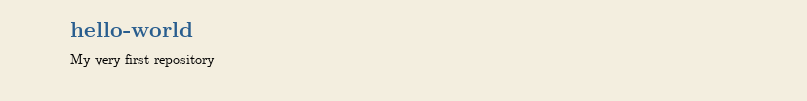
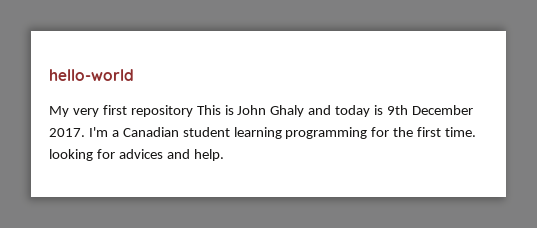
- My very first repository
+ My very first repository This is John Ghaly and today is 9th December 2017. I'm a Canadian student learning programming for the first time. looking for advices and help.

